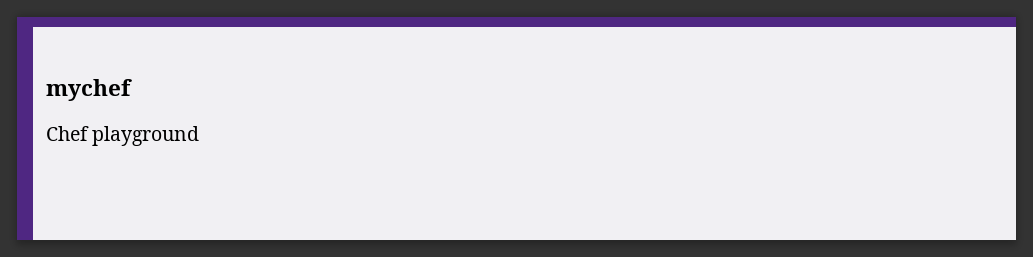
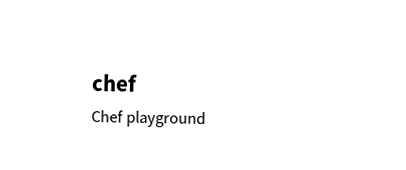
- mychef
+ chef

